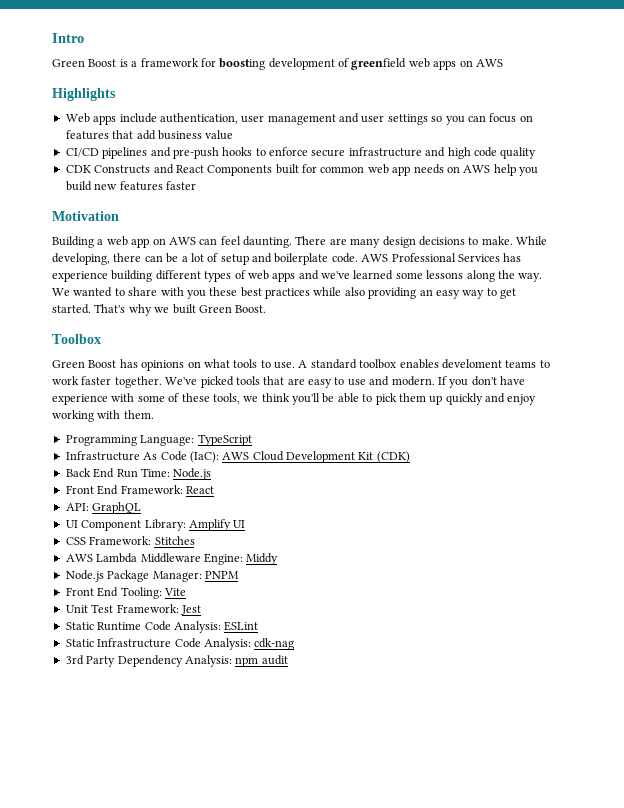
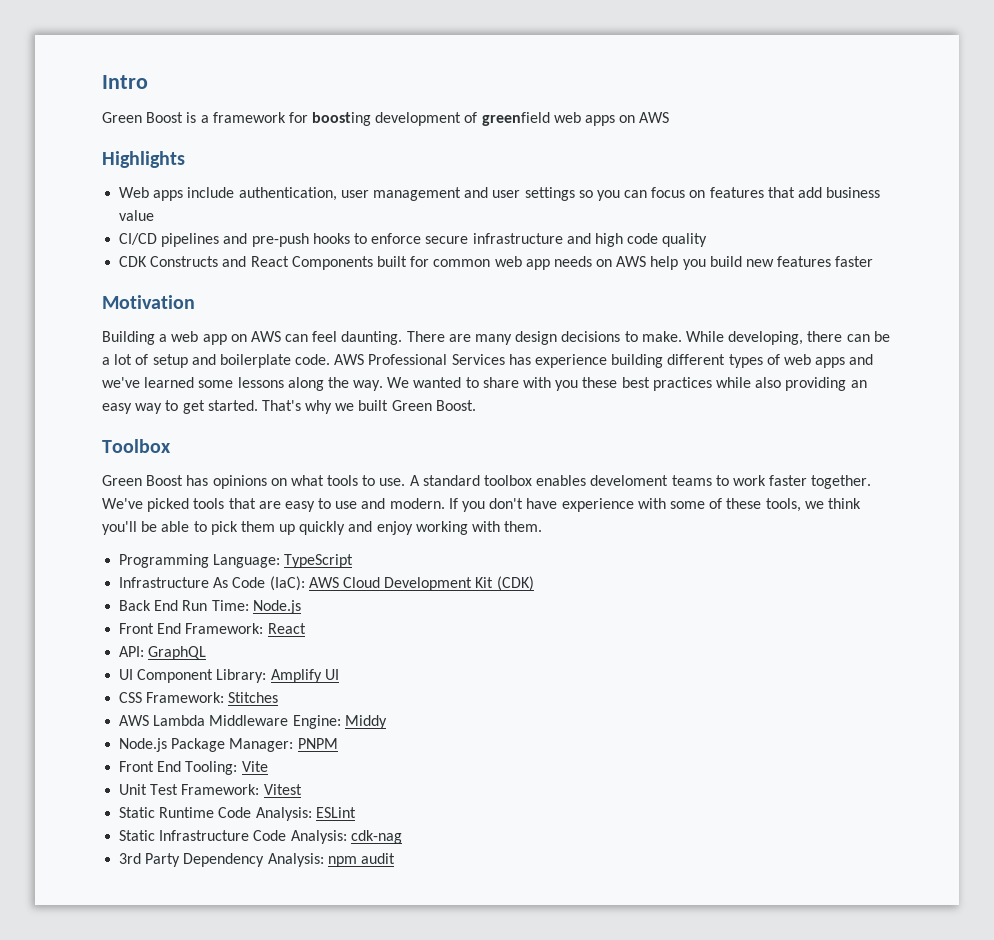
- Unit Test Framework: Jest
+ Unit Test Framework: Vitest

